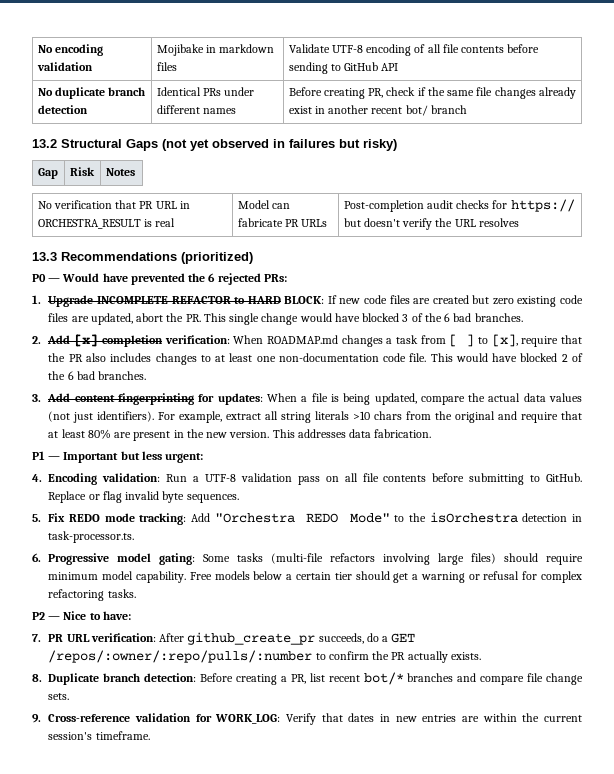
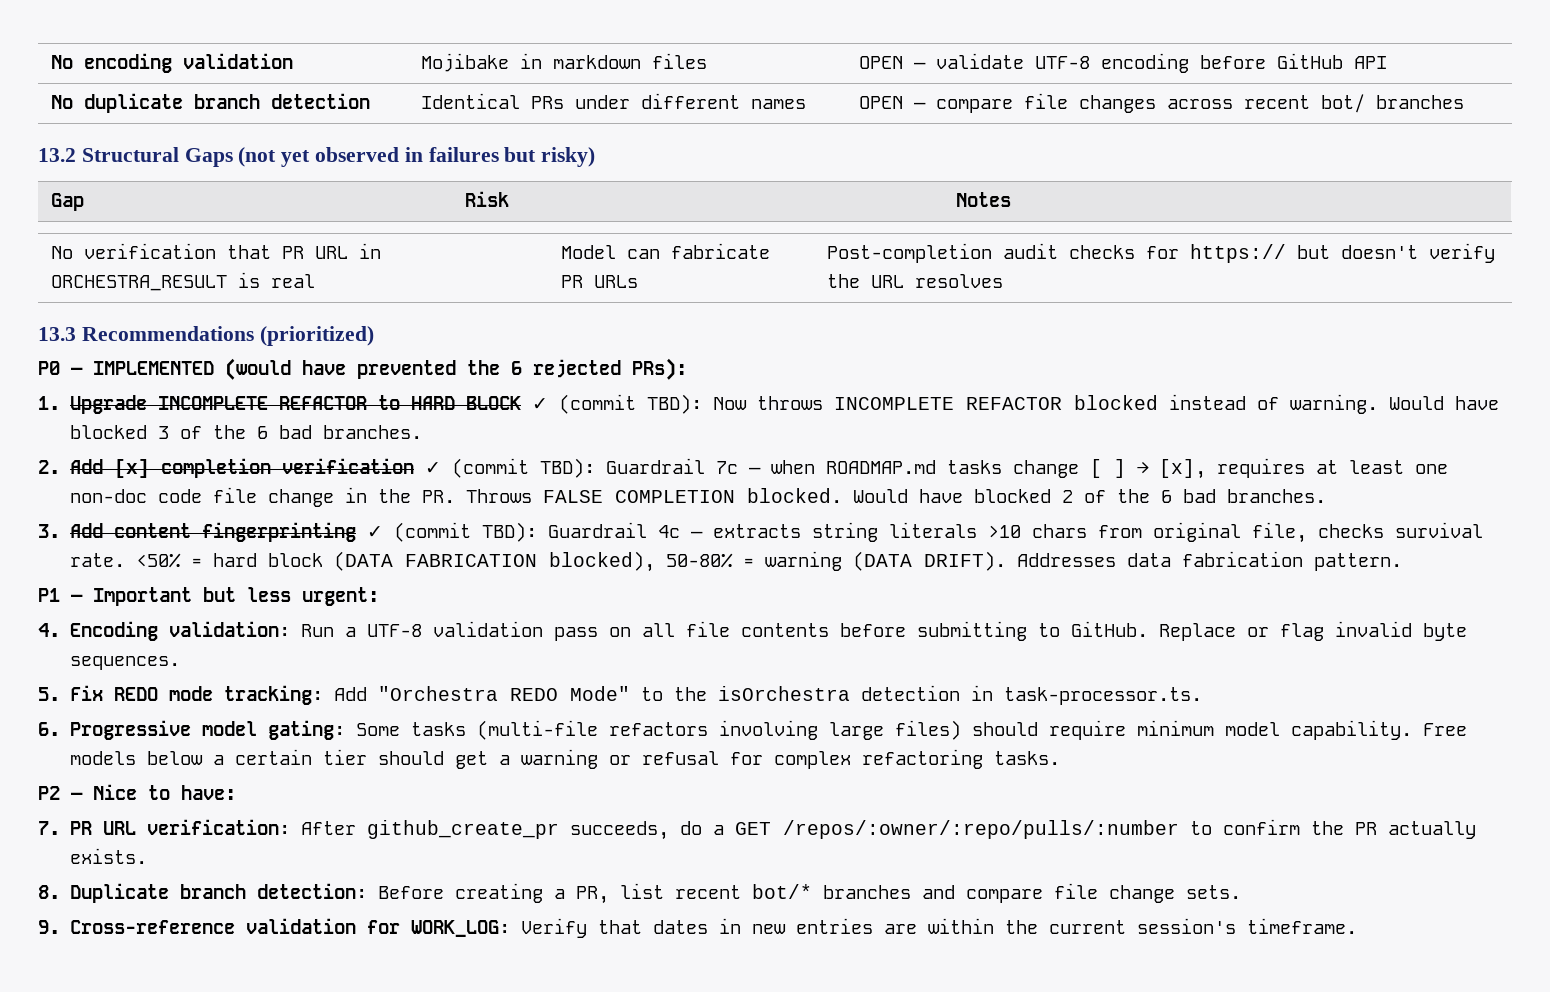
- No encoding validation | Mojibake in markdown files | Validate UTF-8 encoding of all file contents before sending to GitHub API
+ No encoding validation | Mojibake in markdown files | OPEN — validate UTF-8 encoding before GitHub API
- No duplicate branch detection | Identical PRs under different names | Before creating PR, check if the same file changes already exist in another recent bot/ branch
+ No duplicate branch detection | Identical PRs under different names | OPEN — compare file changes across recent bot/ branches
- P0 — Would have prevented the 6 rejected PRs:
+ P0 — IMPLEMENTED (would have prevented the 6 rejected PRs):
- 1. Upgrade INCOMPLETE REFACTOR to HARD BLOCK: If new code files are created but zero existing code files are updated, abort the PR. This single change would have blocked 3 of the 6 bad branches.
+ 1. Upgrade INCOMPLETE REFACTOR to HARD BLOCK ✓ (commit TBD): Now throws INCOMPLETE REFACTOR blocked instead of warning. Would have blocked 3 of the 6 bad branches.
- 2. Add [x] completion verification: When ROADMAP.md changes a task from [ ] to [x], require that the PR also includes changes to at least one non-documentation code file. This would have blocked 2 of the 6 bad branches.
+ 2. Add [x] completion verification ✓ (commit TBD): Guardrail 7c — when ROADMAP.md tasks change [ ] → [x], requires at least one non-doc code file change in the PR. Throws FALSE COMPLETION blocked. Would have blocked 2 of the 6 bad branches.
- 3. Add content fingerprinting for updates: When a file is being updated, compare the actual data values (not just identifiers). For example, extract all string literals >10 chars from the original and require that at least 80% are present in the new version. This addresses data fabrication.
+ 3. Add content fingerprinting ✓ (commit TBD): Guardrail 4c — extracts string literals >10 chars from original file, checks survival rate. <50% = hard block (DATA FABRICATION blocked), 50-80% = warning (DATA DRIFT). Addresses data fabrication pattern.

